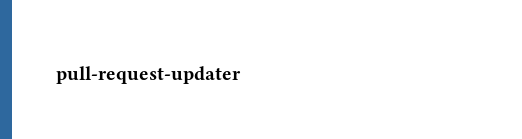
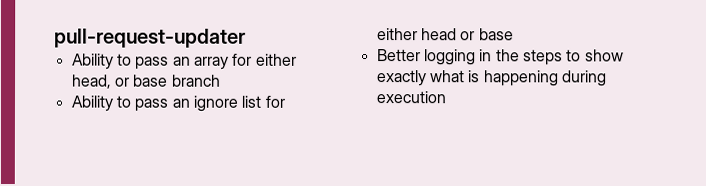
+ Ability to pass an array for either head, or base branch
+ Ability to pass an ignore list for either head or base
+ Better logging in the steps to show exactly what is happening during execution

